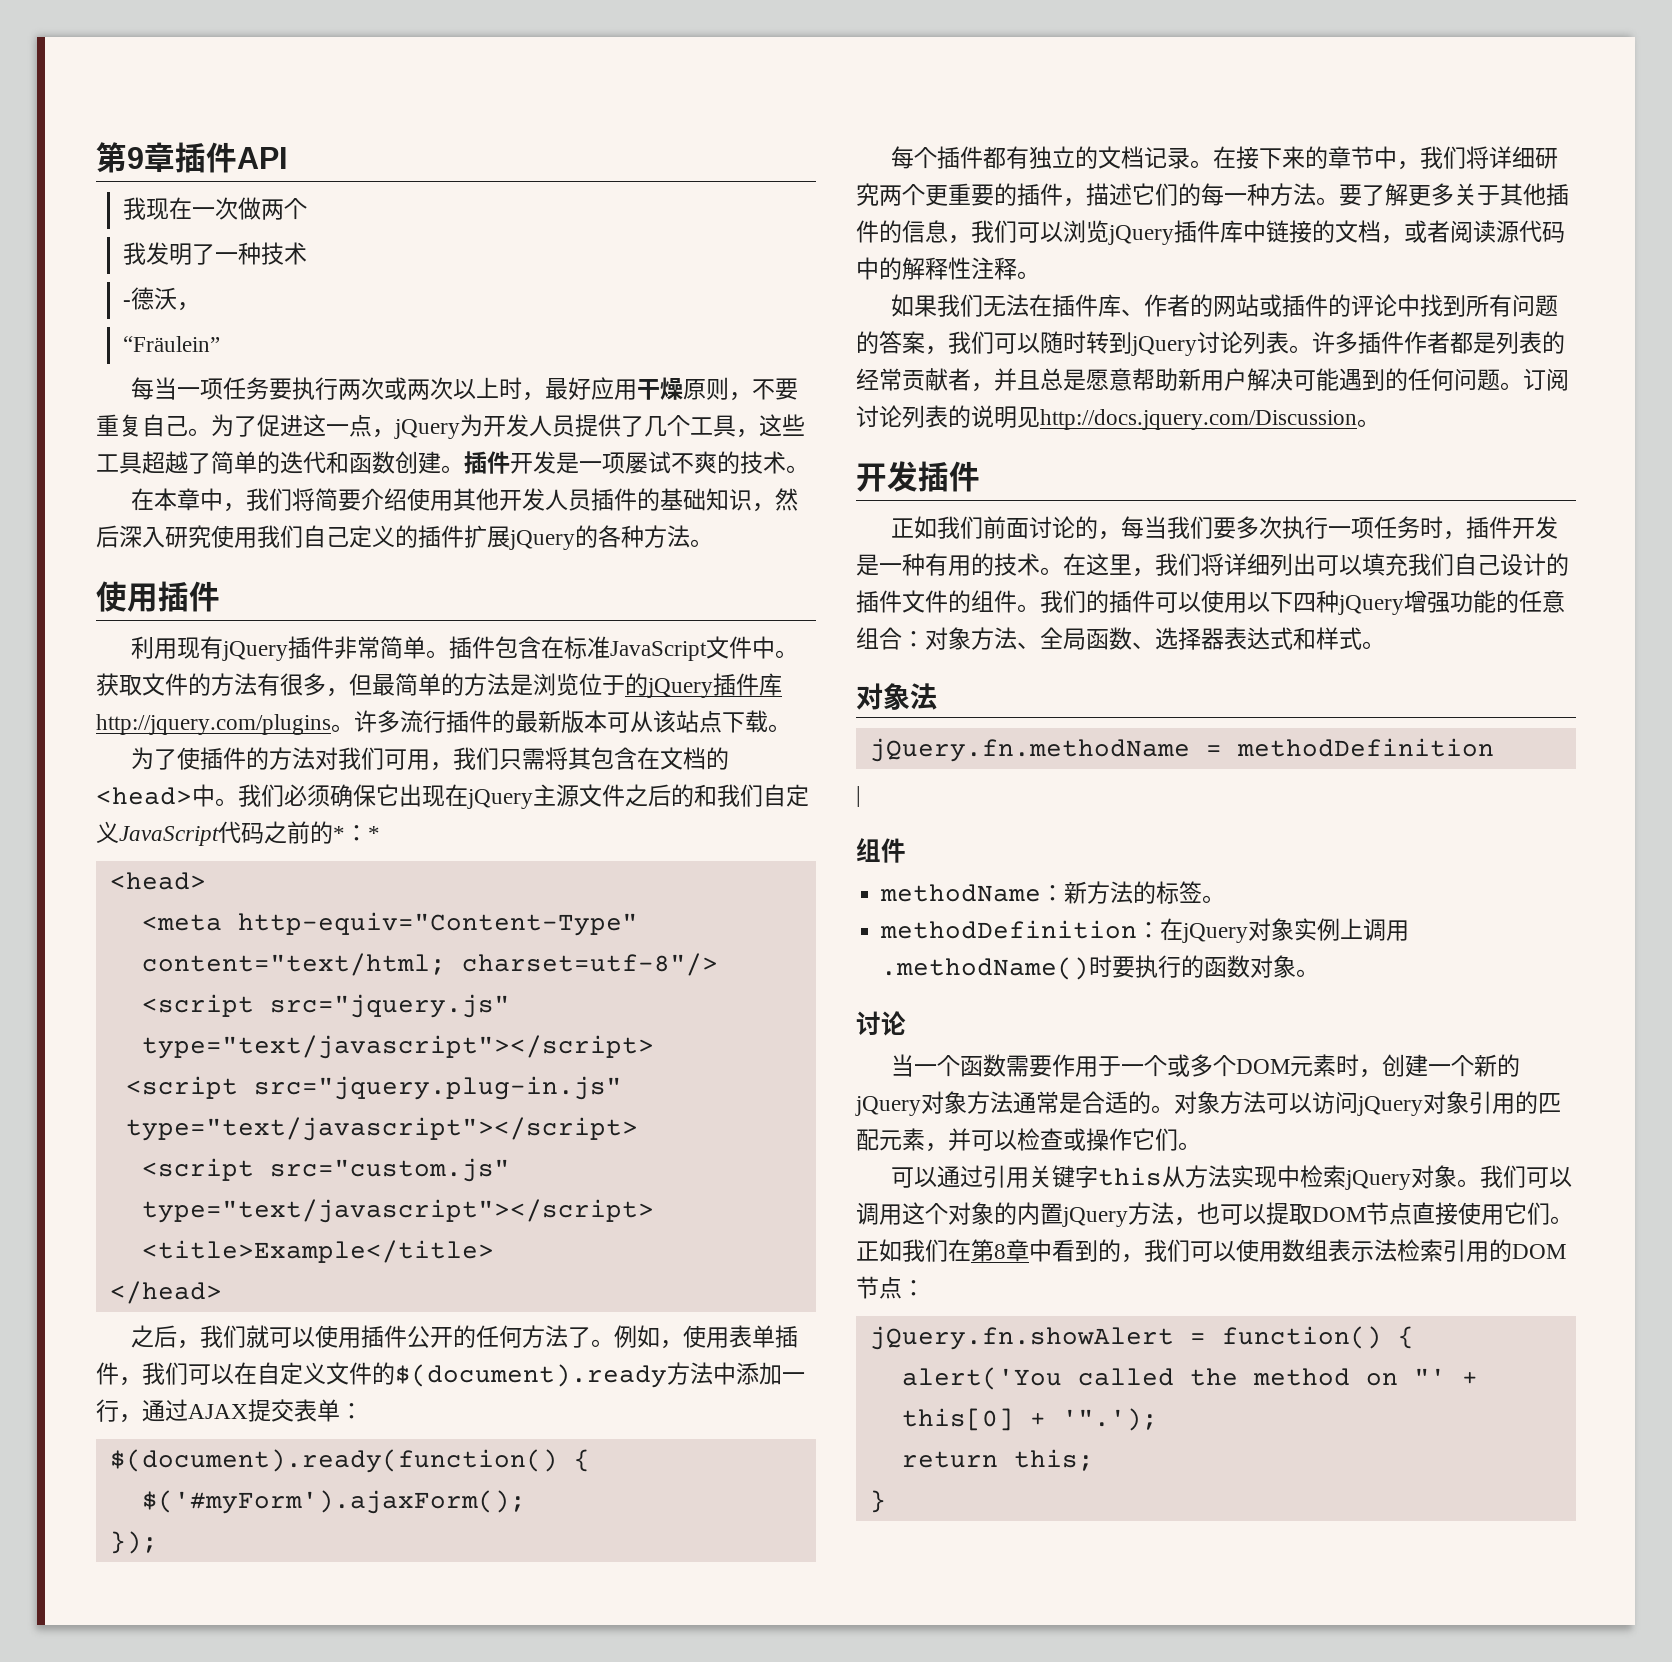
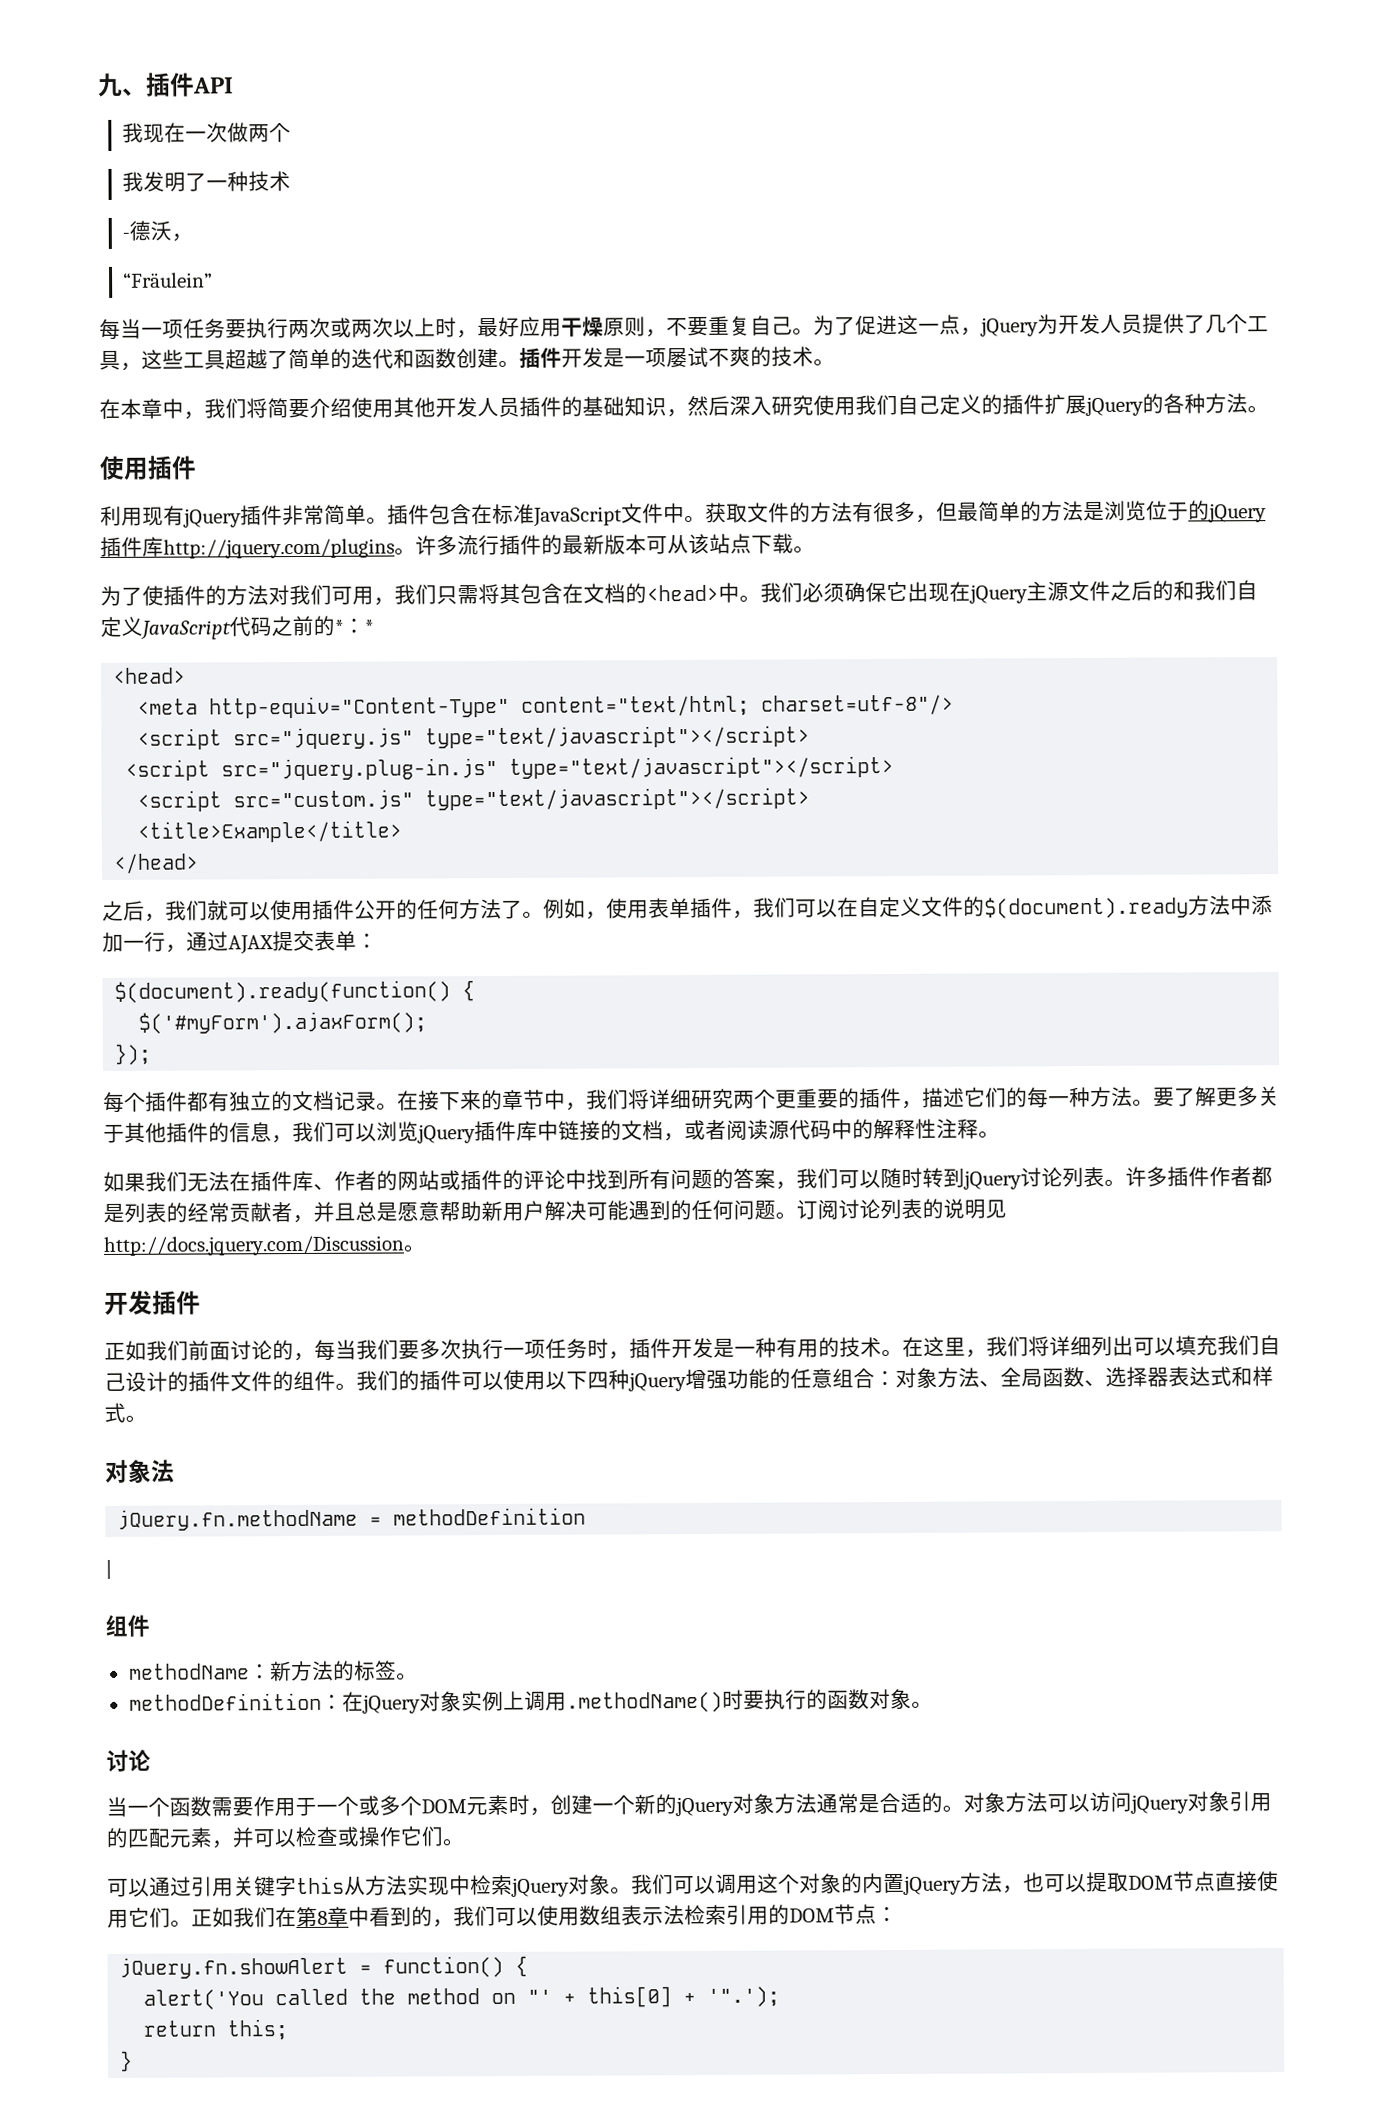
- 第9章插件API
+ 九、插件API

